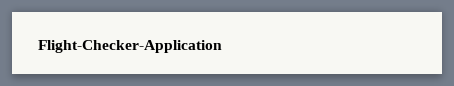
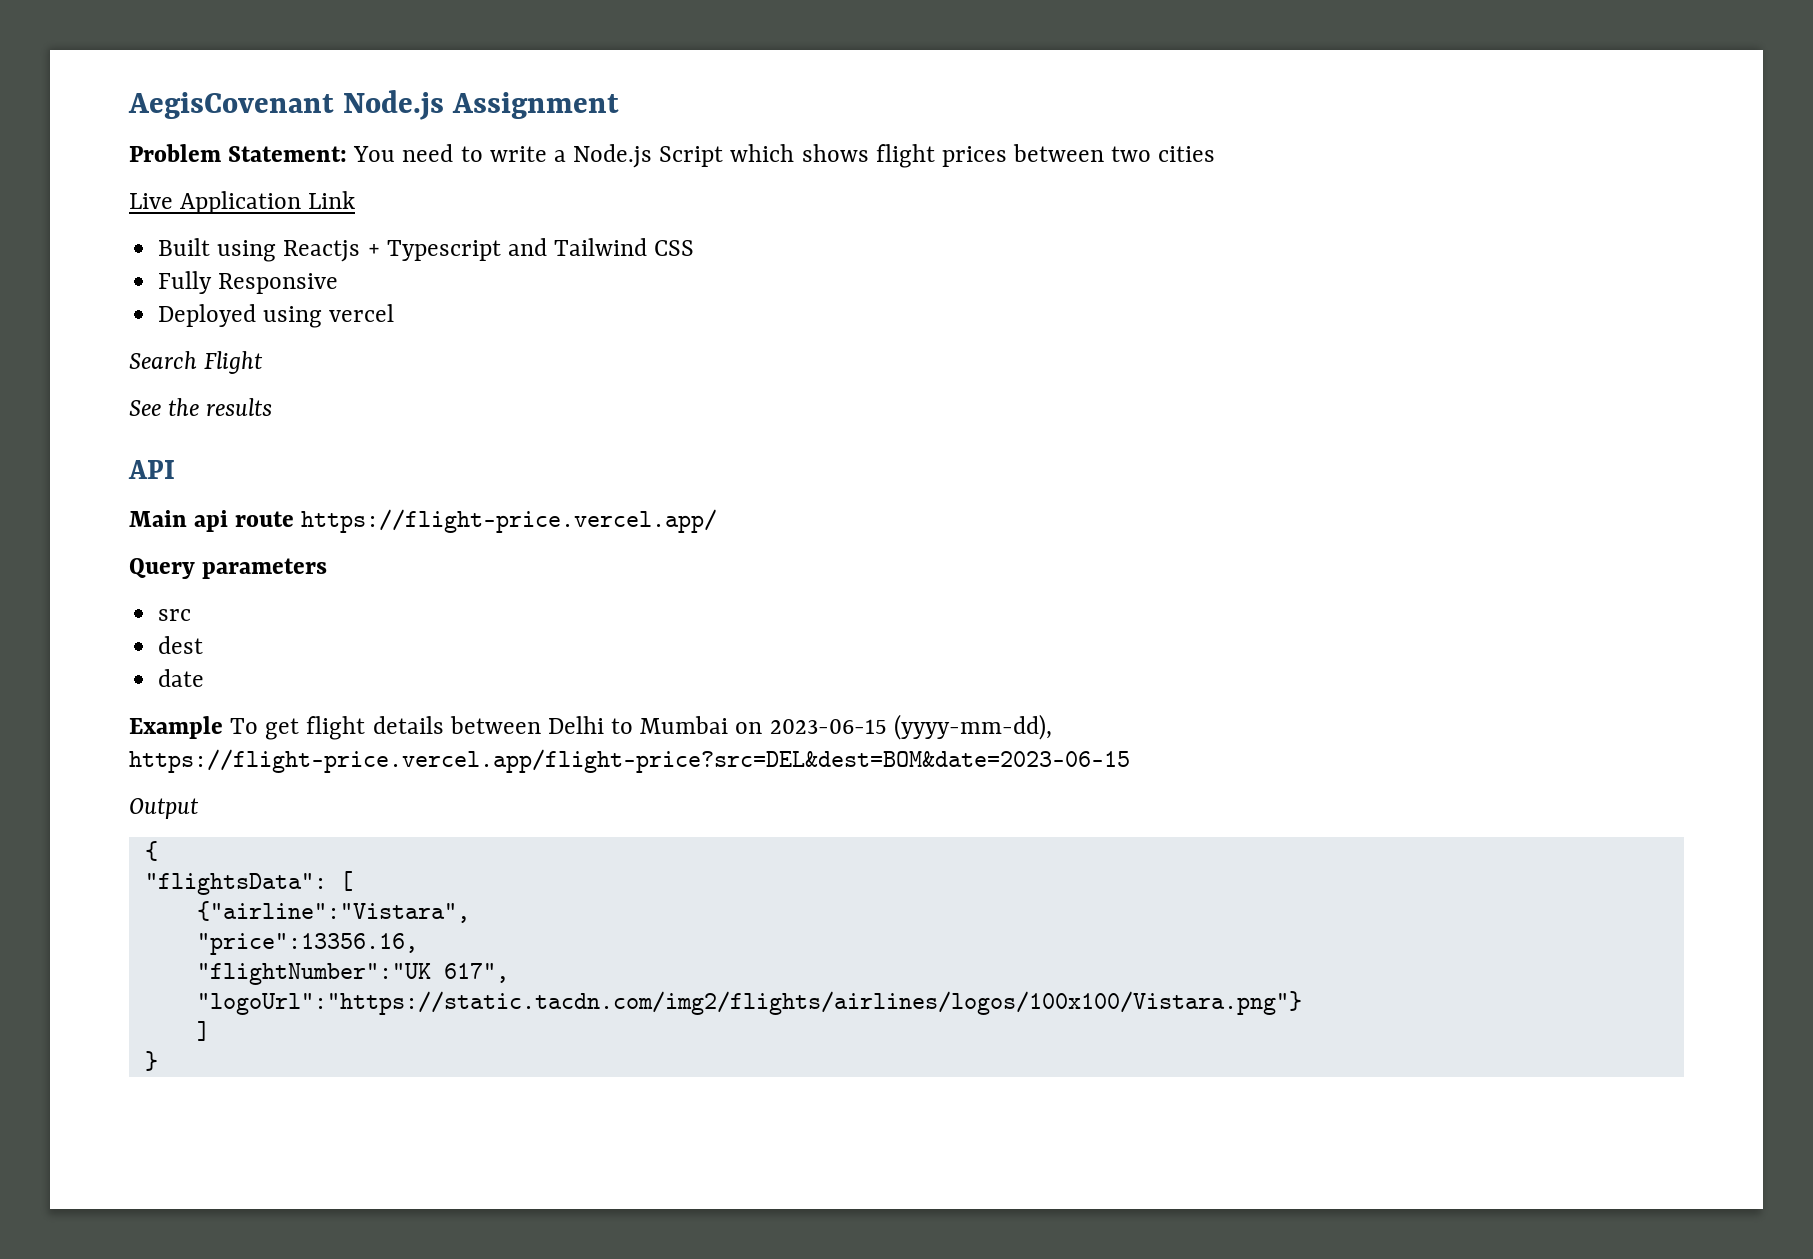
- Flight-Checker-Application
+ AegisCovenant Node.js Assignment
+ Problem Statement: You need to write a Node.js Script which shows flight prices between two cities
+ Live Application Link
+ Built using Reactjs + Typescript and Tailwind CSS
+ Fully Responsive
+ Deployed using vercel
+ Search Flight
+ See the results
+ API
+ Main api route https://flight-price.vercel.app/
+ Query parameters
+ src
+ dest
+ date
+ Example To get flight details between Delhi to Mumbai on 2023-06-15 (yyyy-mm-dd), https://flight-price.vercel.app/flight-price?src=DEL&dest=BOM&date=2023-06-15
+ Output
+ {
+ "flightsData": [
+ {"airline":"Vistara",
+ "price":13356.16,
+ "flightNumber":"UK 617",
+ "logoUrl":"https://static.tacdn.com/img2/flights/airlines/logos/100x100/Vistara.png"}
+ ]
+ }

